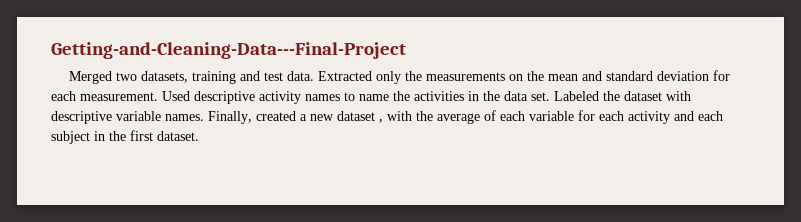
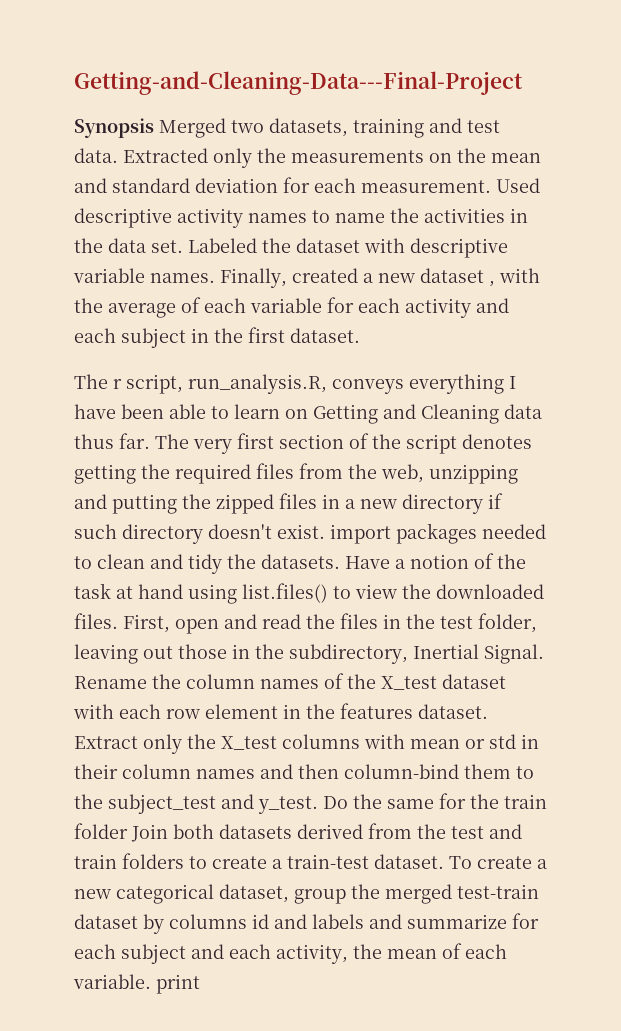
- Merged two datasets, training and test data.
+ Synopsis Merged two datasets, training and test data.
+ The r script, run_analysis.R, conveys everything I have been able to learn on Getting and Cleaning data thus far. The very first section of the script denotes getting the required files from the web, unzipping and putting the zipped files in a new directory if such directory doesn't exist. import packages needed to clean and tidy the datasets. Have a notion of the task at hand using list.files() to view the downloaded files. First, open and read the files in the test folder, leaving out those in the subdirectory, Inertial Signal. Rename the column names of the X_test dataset with each row element in the features dataset. Extract only the X_test columns with mean or std in their column names and then column-bind them to the subject_test and y_test. Do the same for the train folder Join both datasets derived from the test and train folders to create a train-test dataset. To create a new categorical dataset, group the merged test-train dataset by columns id and labels and summarize for each subject and each activity, the mean of each variable. print

